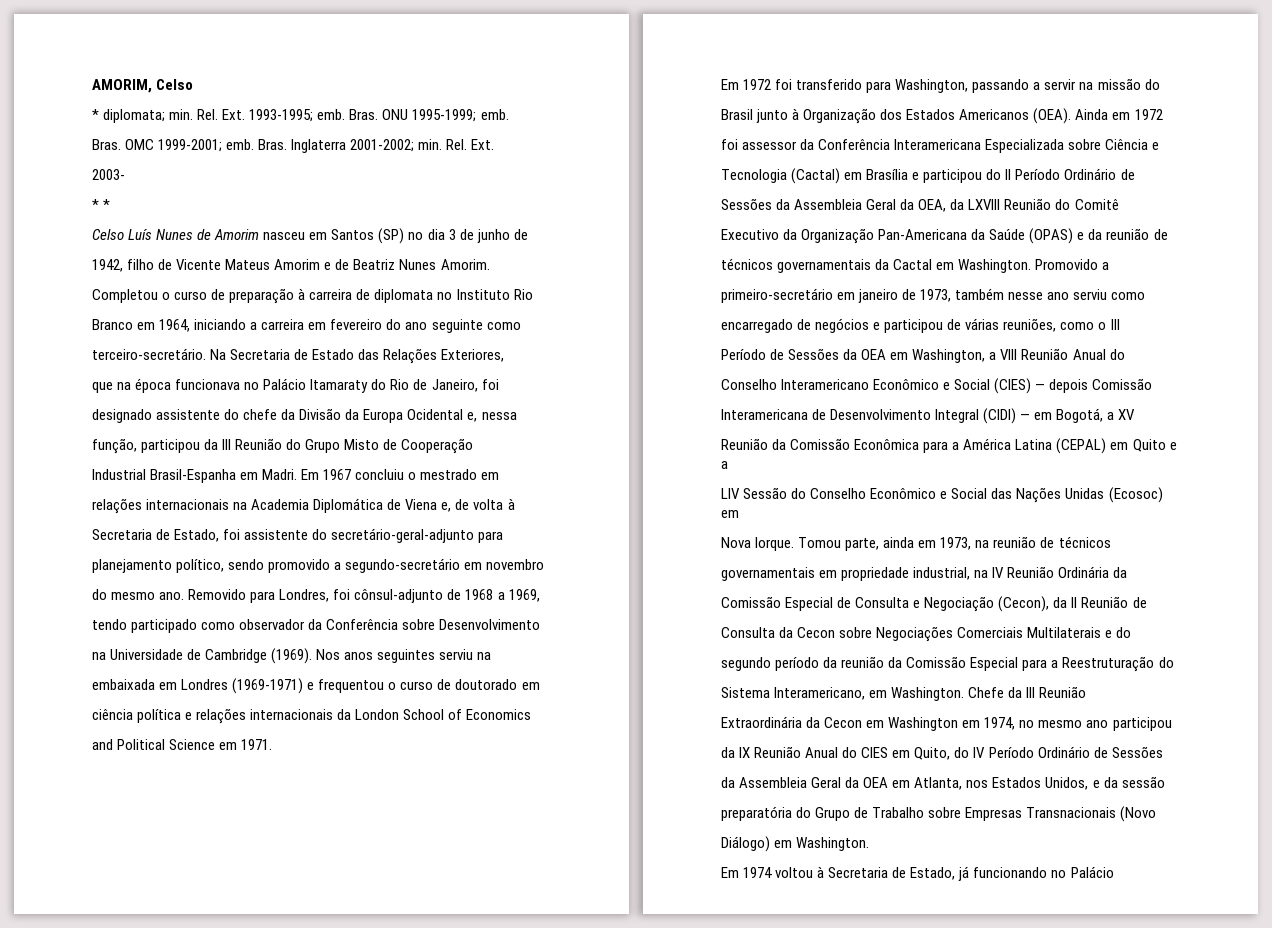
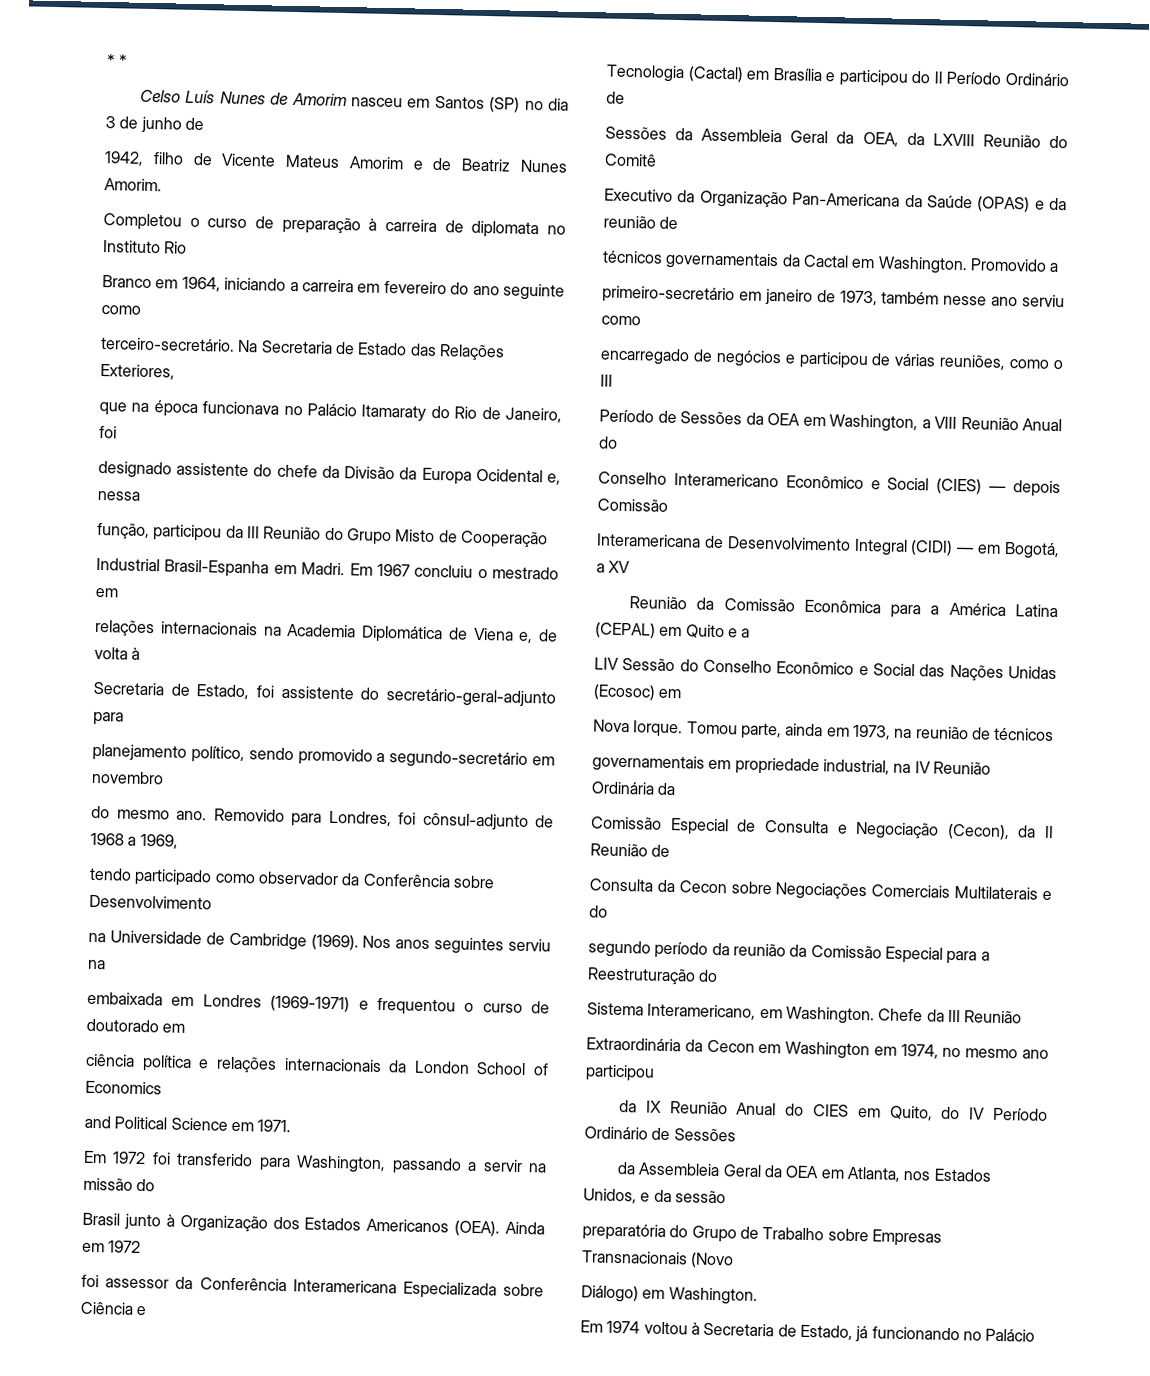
- AMORIM, Celso
- * diplomata; min. Rel. Ext. 1993-1995; emb. Bras. ONU 1995-1999; emb.
- Bras. OMC 1999-2001; emb. Bras. Inglaterra 2001-2002; min. Rel. Ext.
- 2003-

